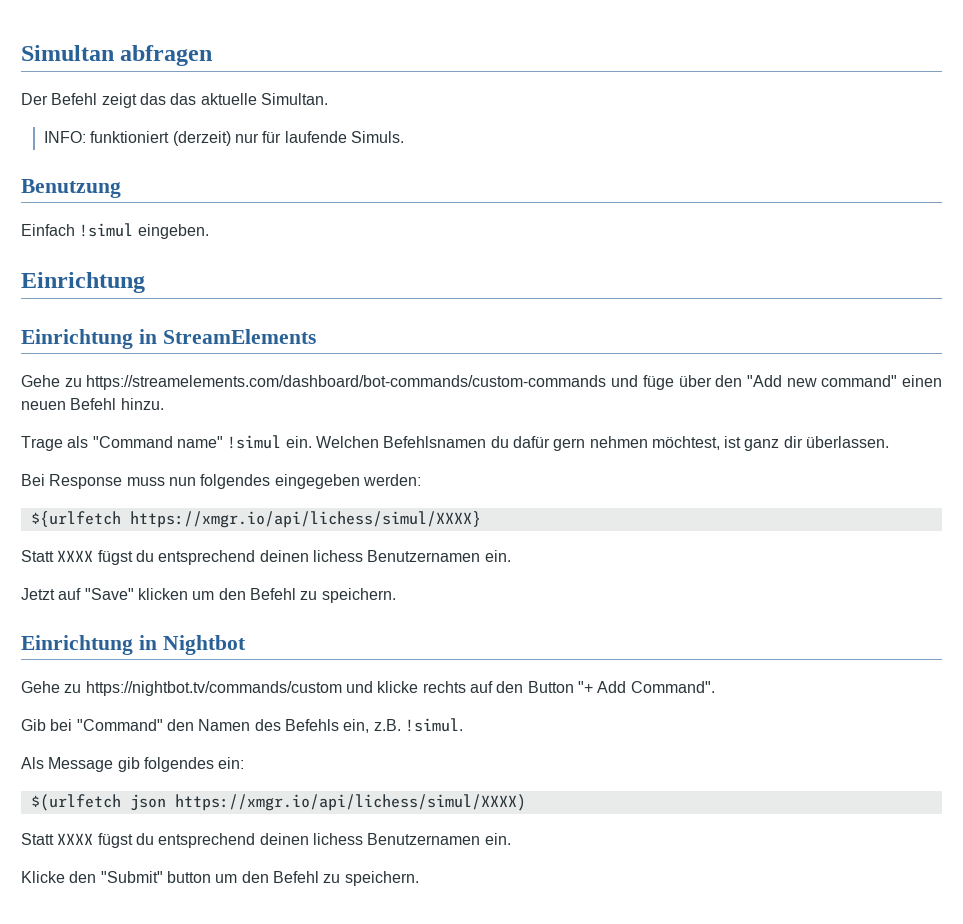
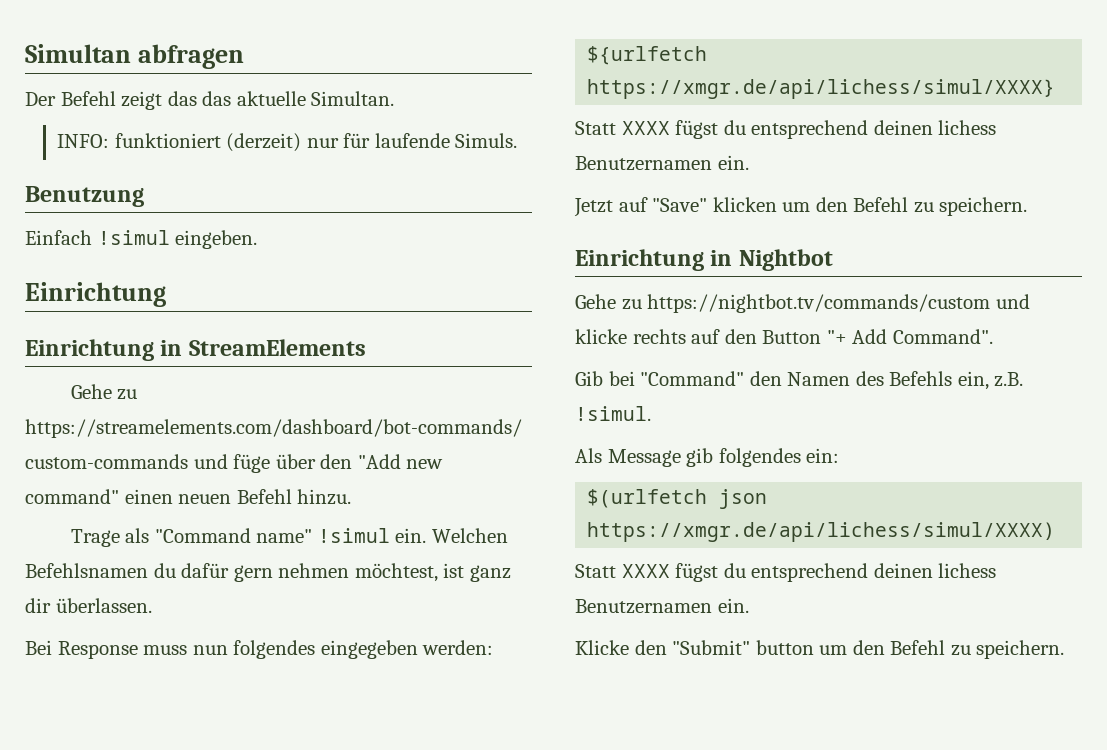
- ${urlfetch https://xmgr.io/api/lichess/simul/XXXX}
+ ${urlfetch https://xmgr.de/api/lichess/simul/XXXX}
- $(urlfetch json https://xmgr.io/api/lichess/simul/XXXX)
+ $(urlfetch json https://xmgr.de/api/lichess/simul/XXXX)

